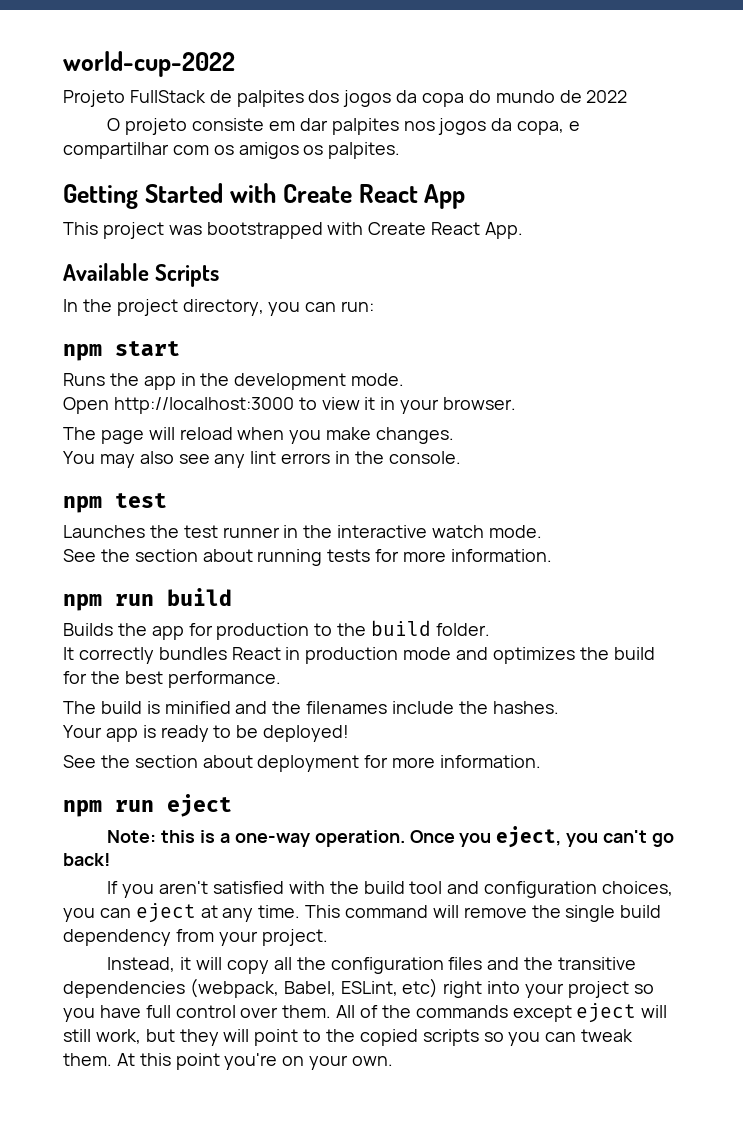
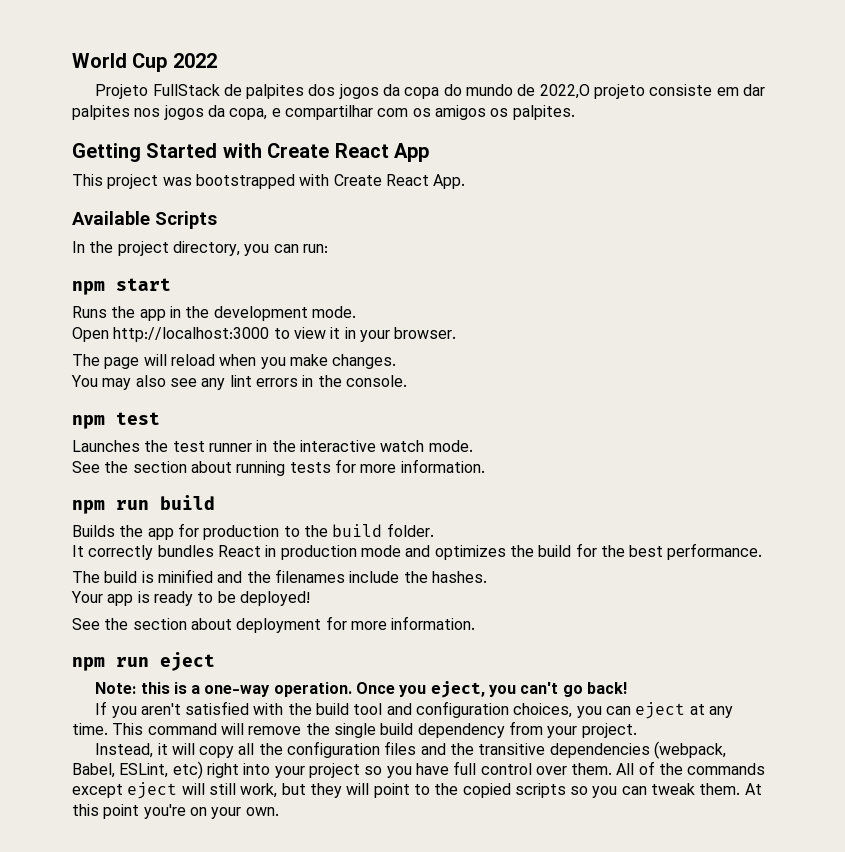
- world-cup-2022
+ World Cup 2022
- Projeto FullStack de palpites dos jogos da copa do mundo de 2022
- O projeto consiste em dar palpites nos jogos da copa, e compartilhar com os amigos os palpites.
+ Projeto FullStack de palpites dos jogos da copa do mundo de 2022,O projeto consiste em dar palpites nos jogos da copa, e compartilhar com os amigos os palpites.

